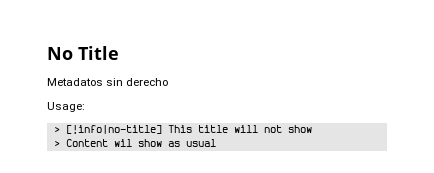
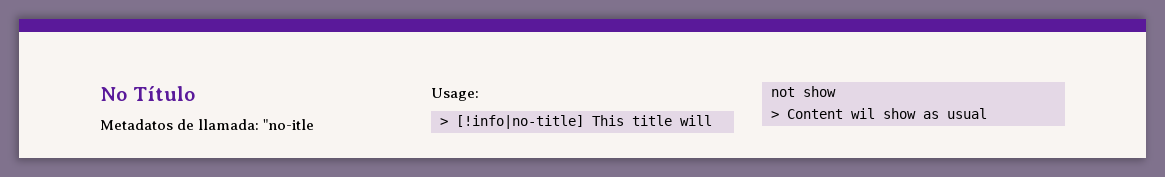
- No Title
+ No Título
- Metadatos sin derecho
+ Metadatos de llamada: "no-itle

